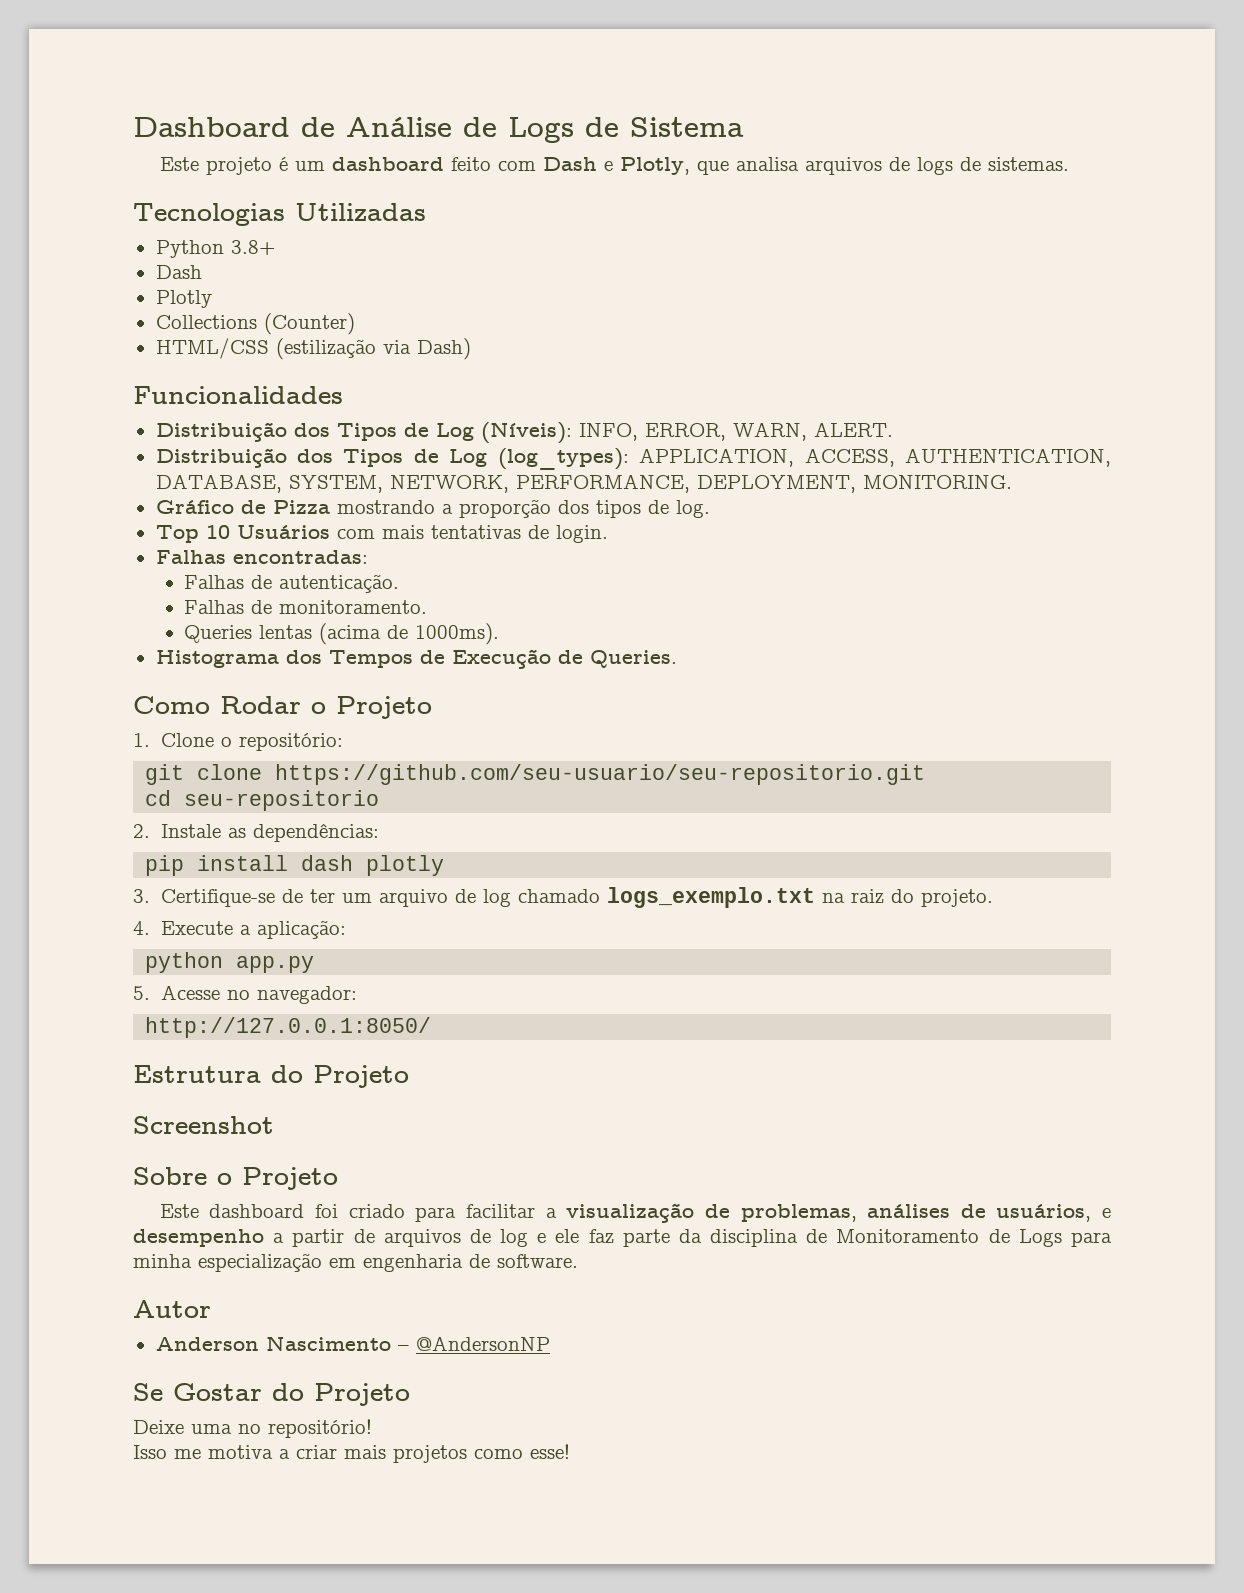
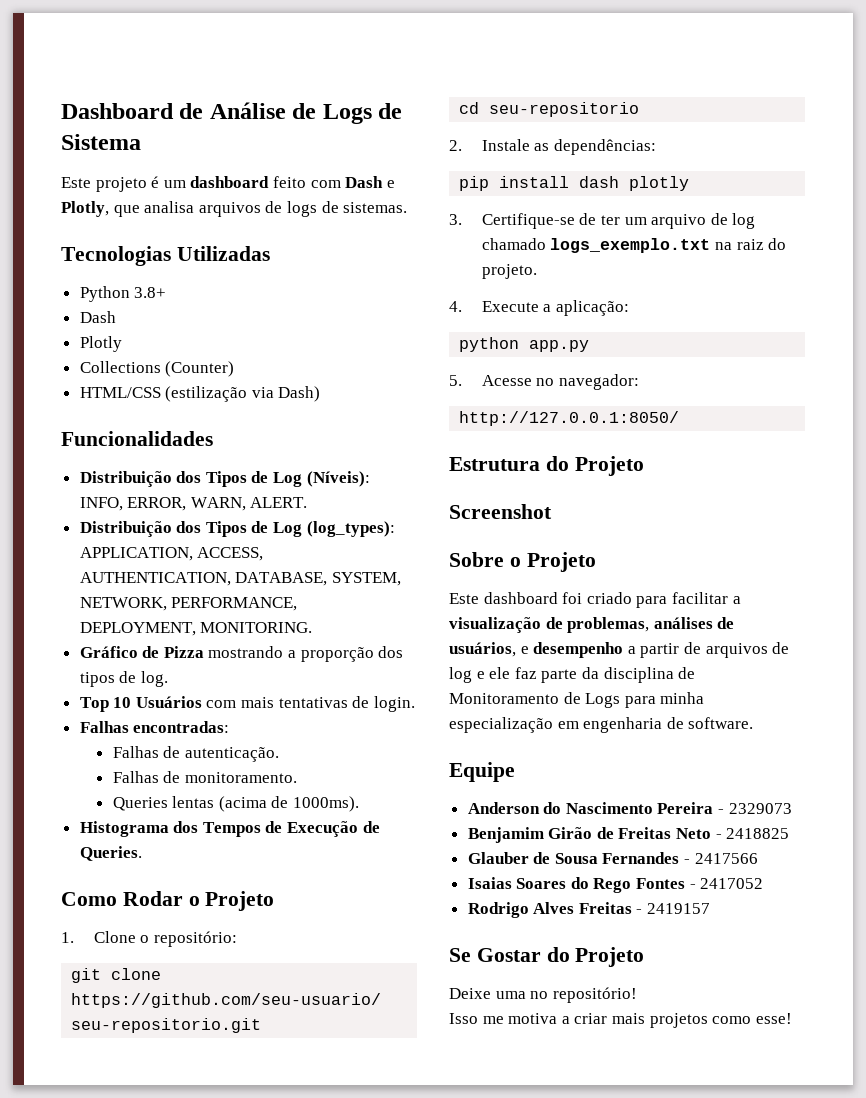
- Autor
+ Equipe
- Anderson Nascimento – @AndersonNP
+ Anderson do Nascimento Pereira - 2329073
+ Benjamim Girão de Freitas Neto - 2418825
+ Glauber de Sousa Fernandes - 2417566
+ Isaias Soares do Rego Fontes - 2417052
+ Rodrigo Alves Freitas - 2419157

